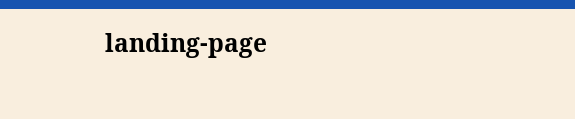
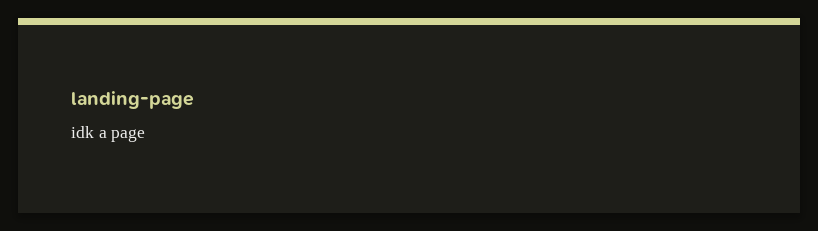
+ idk a page

